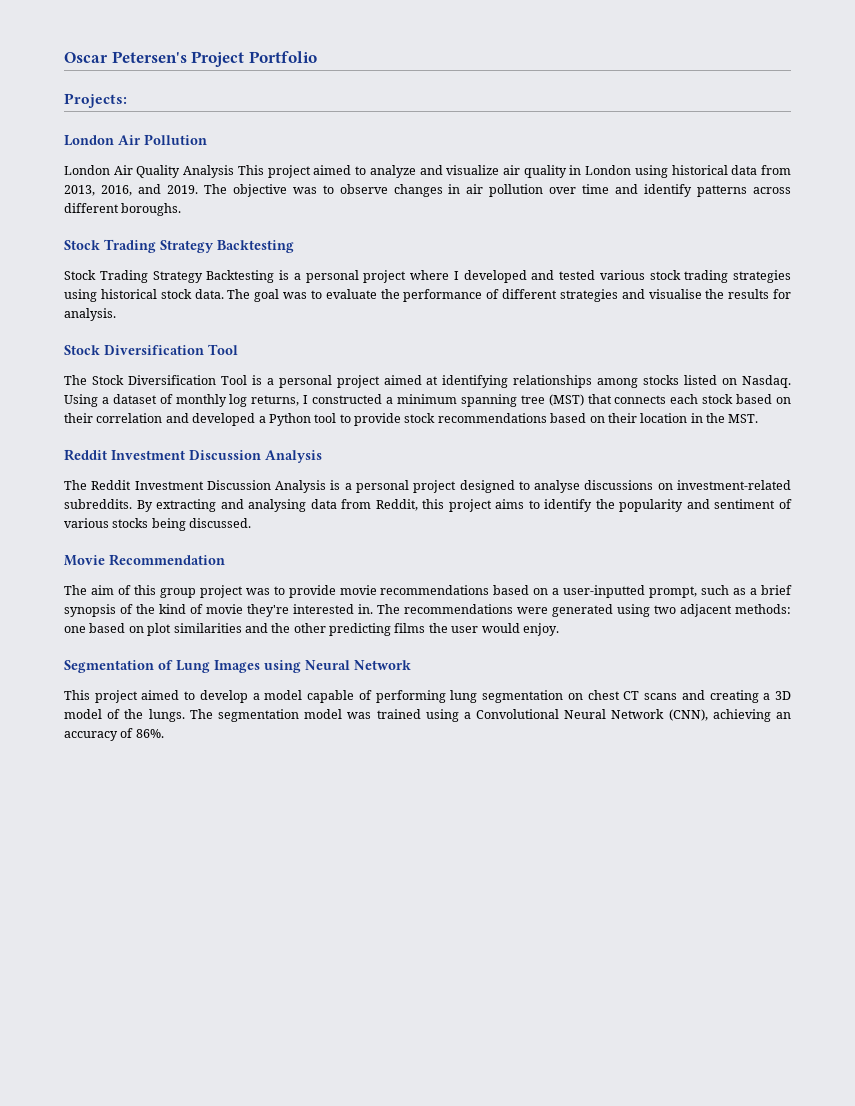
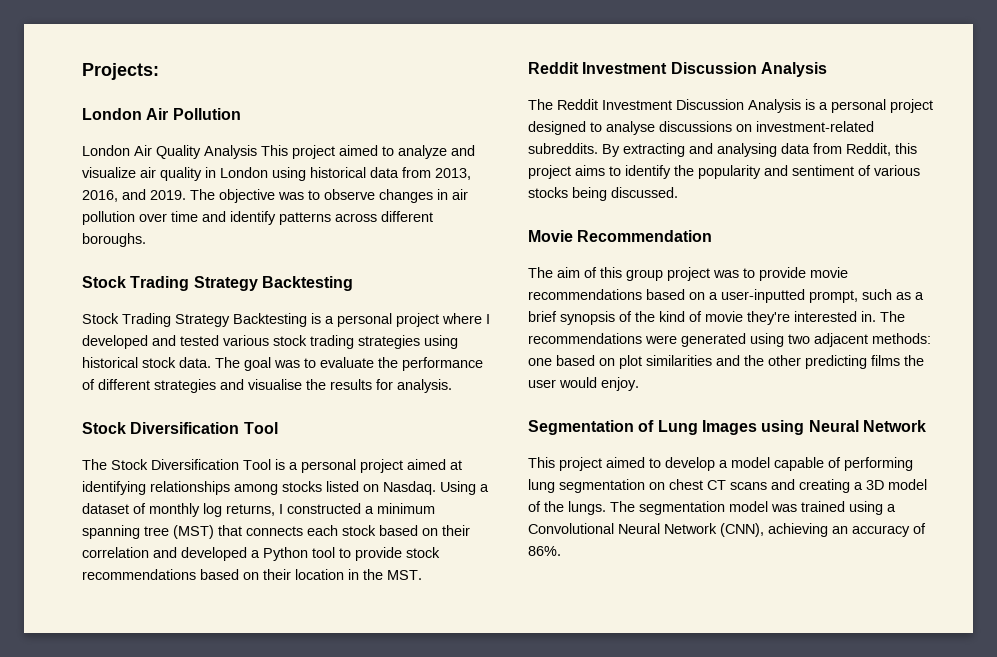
- Oscar Petersen's Project Portfolio

